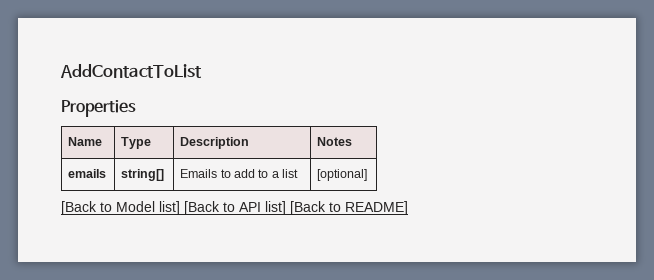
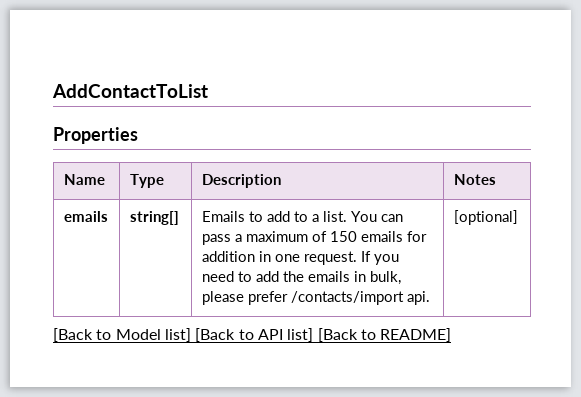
- emails | string[] | Emails to add to a list | [optional]
+ emails | string[] | Emails to add to a list. You can pass a maximum of 150 emails for addition in one request. If you need to add the emails in bulk, please prefer /contacts/import api. | [optional]

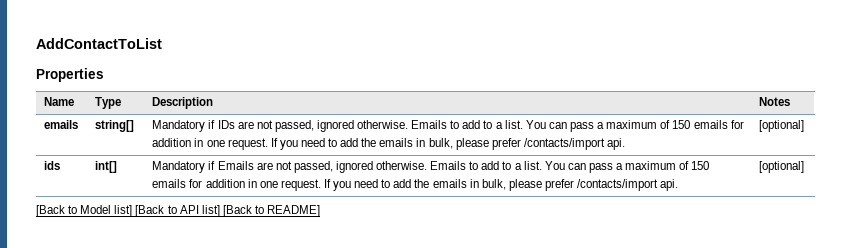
+ Mandatory if IDs are not passed, ignored otherwise. Emails to add to a list. You can pass a maximum of 150 emails for addition in one request. If you need to add the emails in bulk, please prefer /contacts/import api. | [optional]
+ ids | int[] | Mandatory if Emails are not passed, ignored otherwise.

